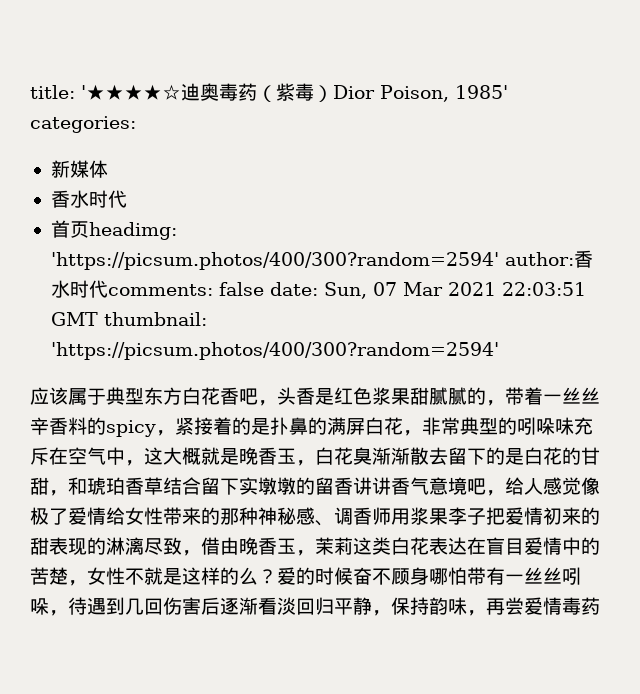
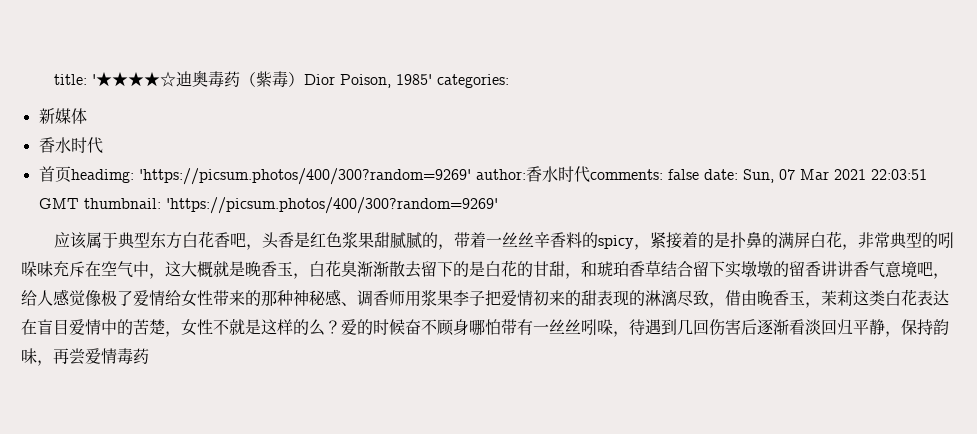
- 首页headimg: 'https://picsum.photos/400/300?random=2594' author:香水时代comments: false date: Sun, 07 Mar 2021 22:03:51 GMT thumbnail: 'https://picsum.photos/400/300?random=2594'
+ 首页headimg: 'https://picsum.photos/400/300?random=9269' author:香水时代comments: false date: Sun, 07 Mar 2021 22:03:51 GMT thumbnail: 'https://picsum.photos/400/300?random=9269'

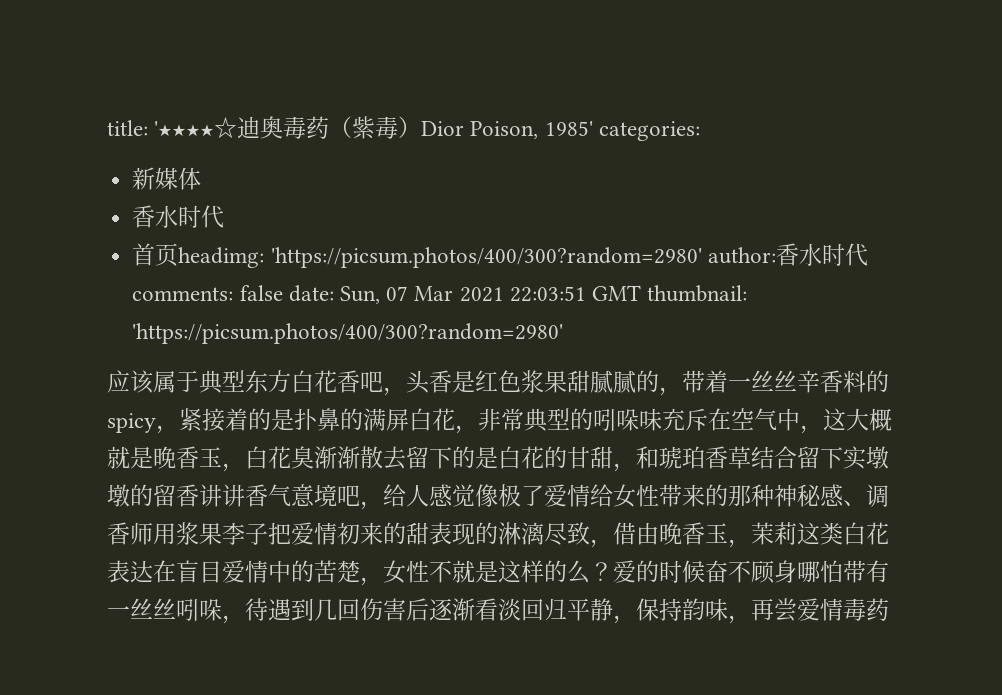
- 首页headimg: 'https://picsum.photos/400/300?random=9269' author:香水时代comments: false date: Sun, 07 Mar 2021 22:03:51 GMT thumbnail: 'https://picsum.photos/400/300?random=9269'
+ 首页headimg: 'https://picsum.photos/400/300?random=2980' author:香水时代comments: false date: Sun, 07 Mar 2021 22:03:51 GMT thumbnail: 'https://picsum.photos/400/300?random=2980'

